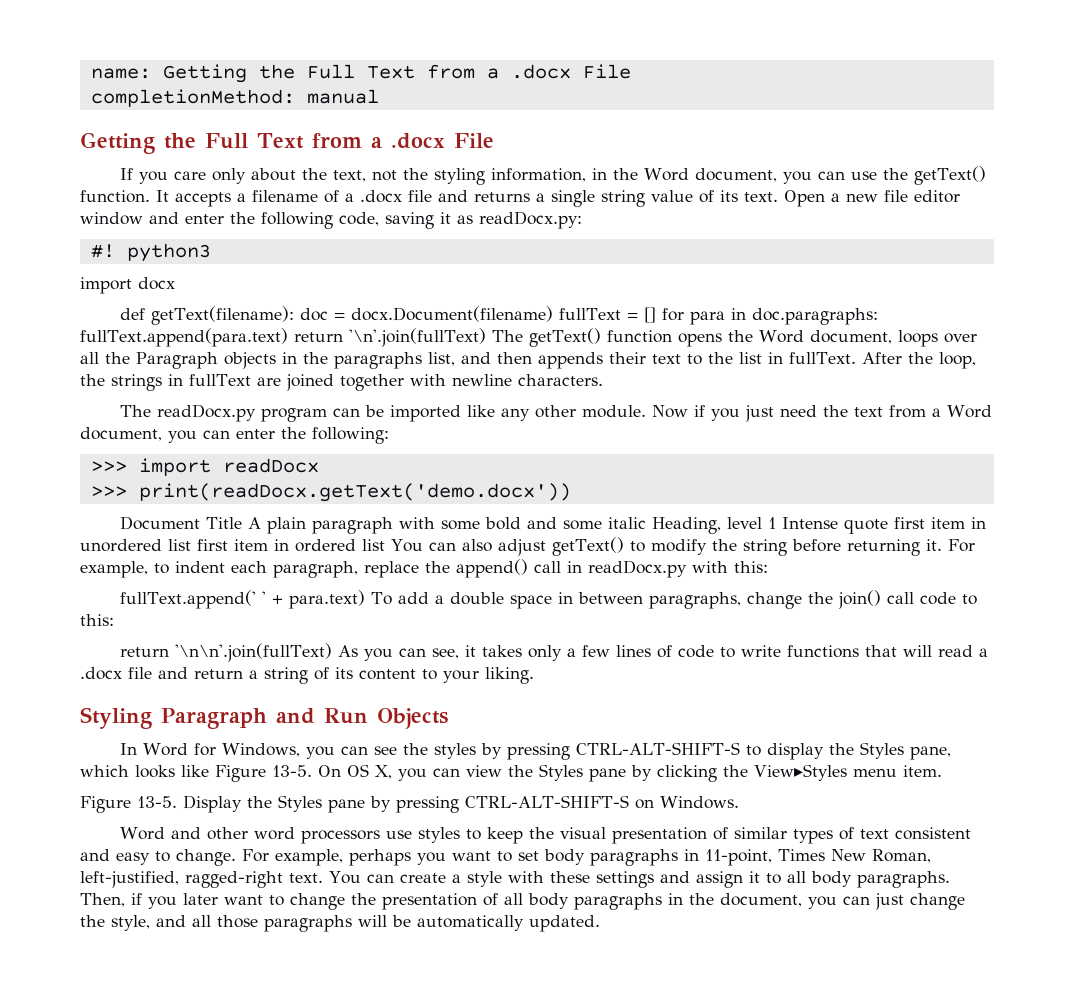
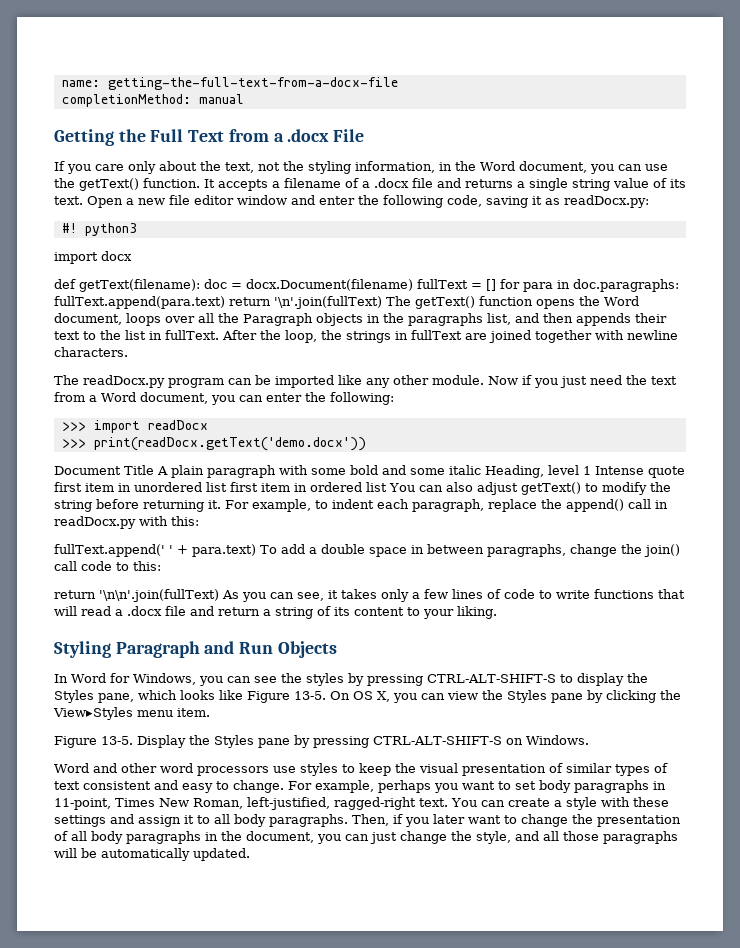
- name: Getting the Full Text from a .docx File
+ name: getting-the-full-text-from-a-docx-file

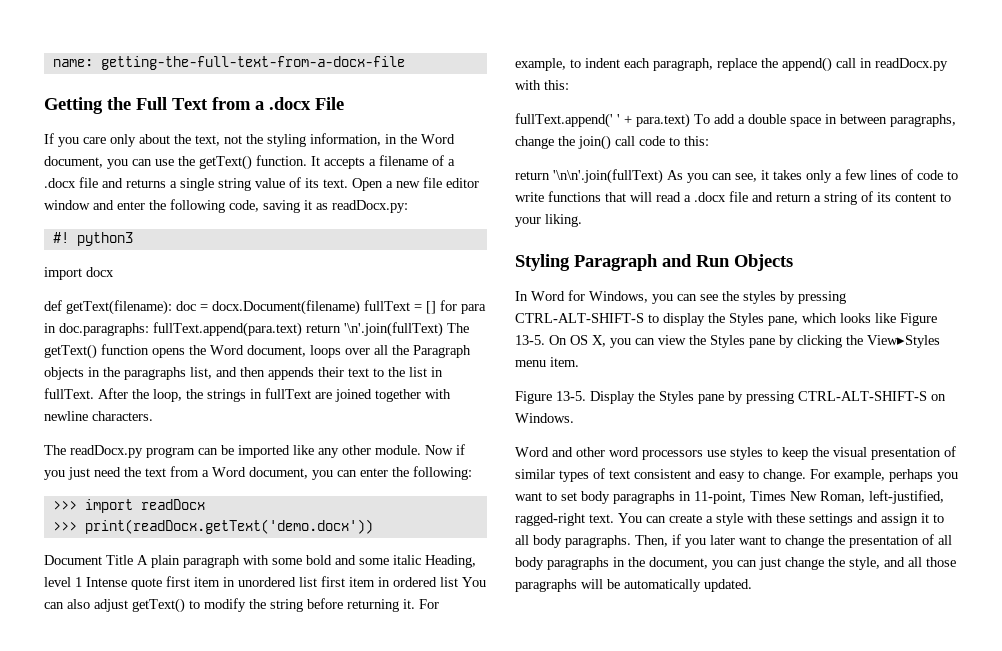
- completionMethod: manual

